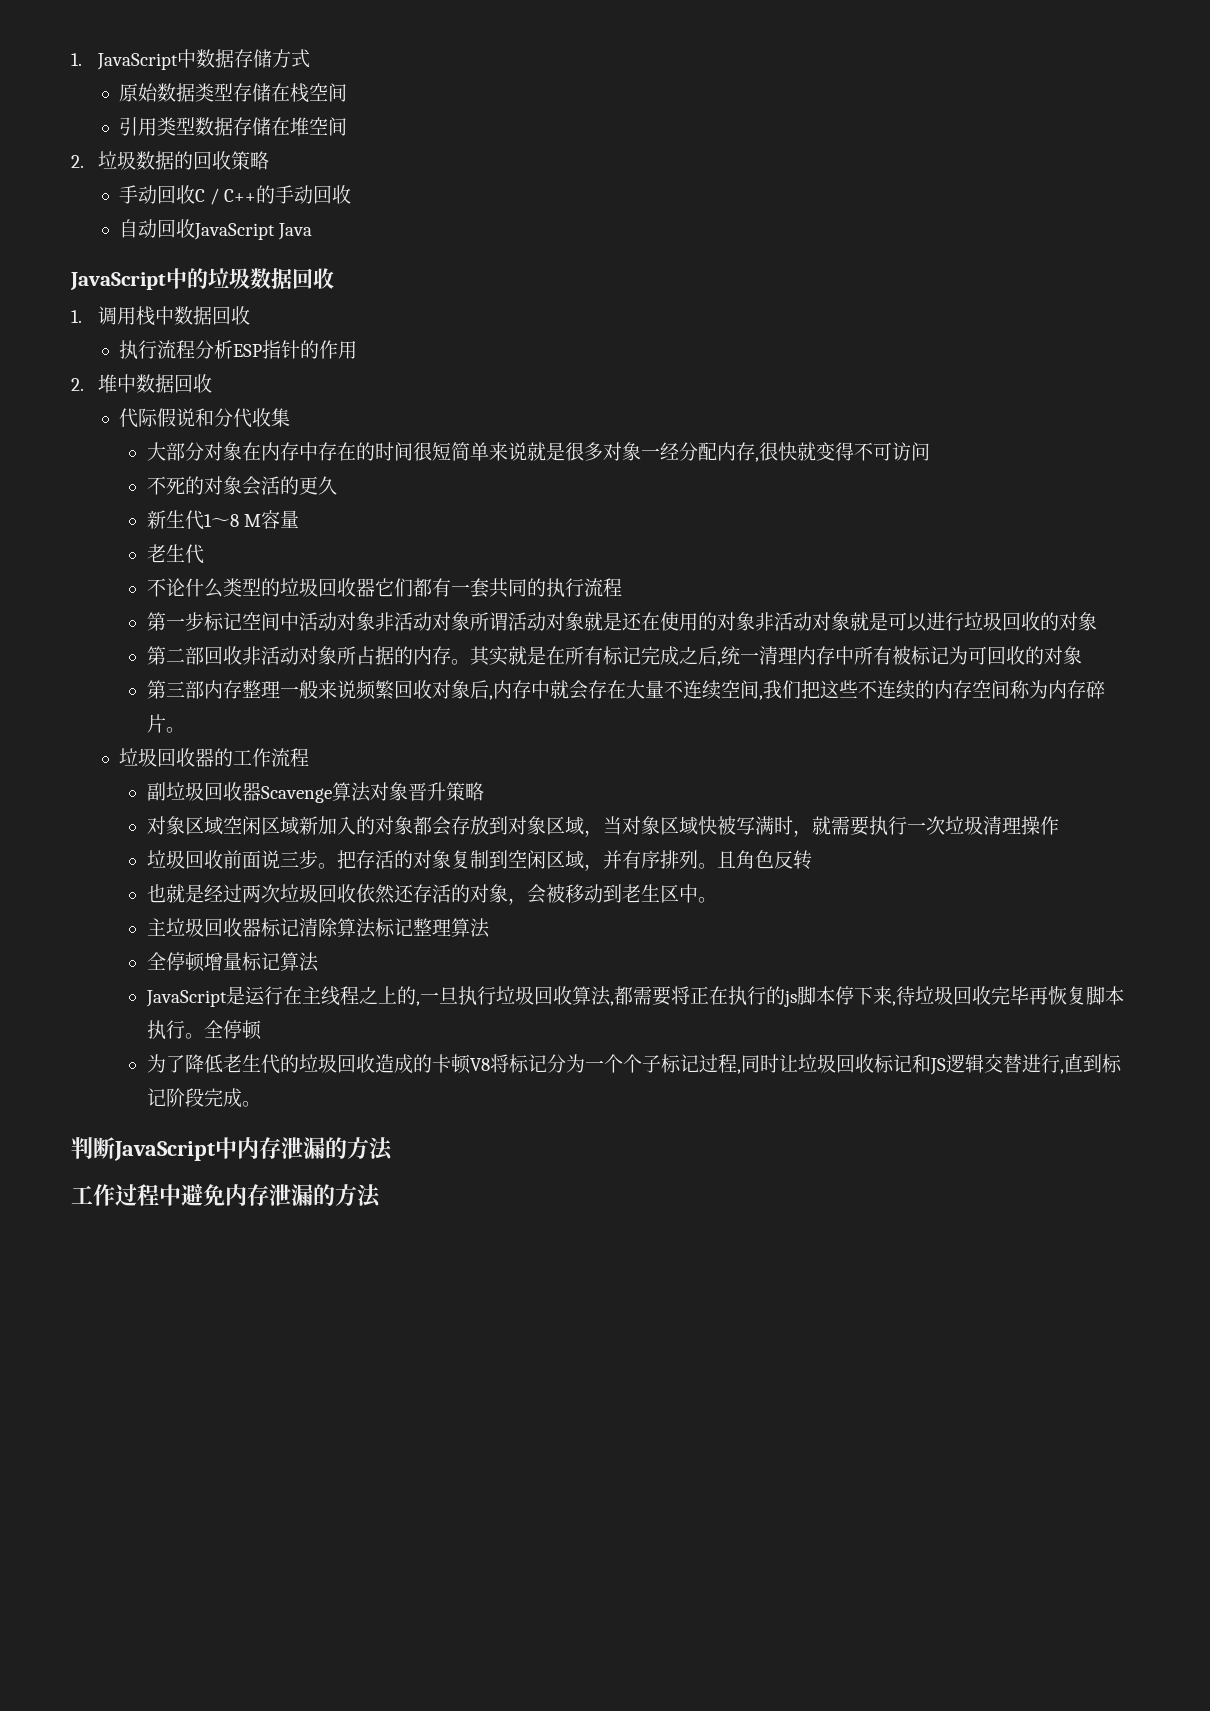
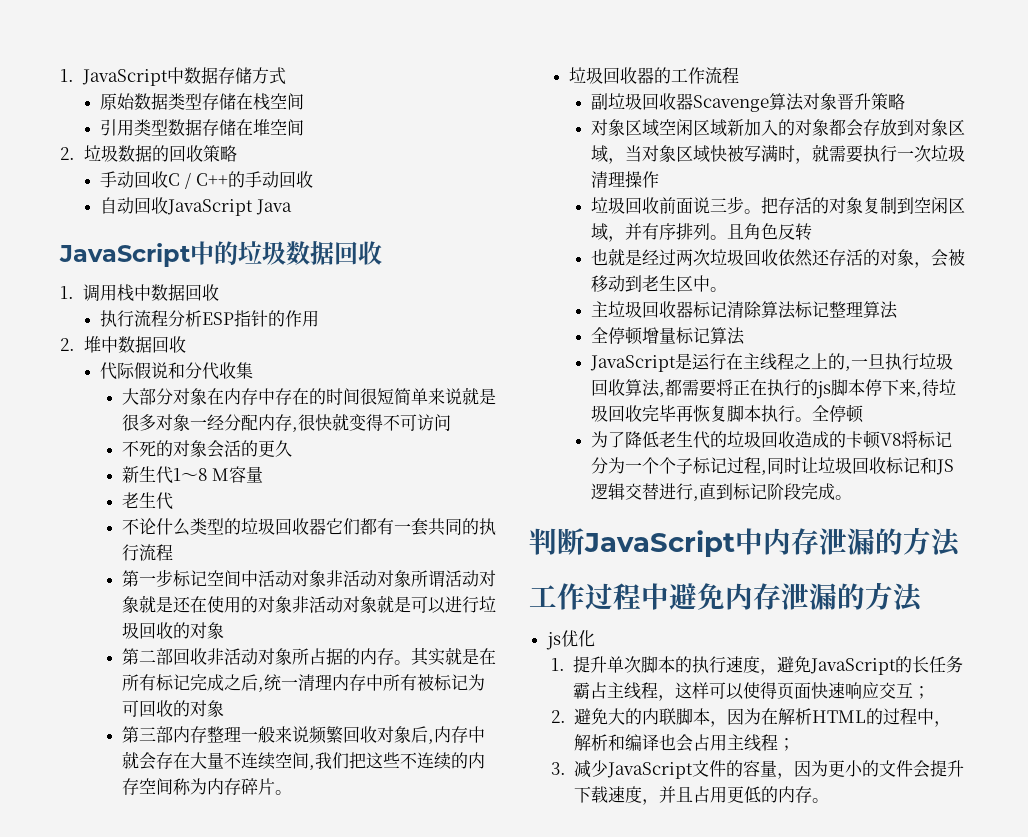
+ js优化
+ 1.提升单次脚本的执行速度，避免JavaScript的长任务霸占主线程，这样可以使得页面快速响应交互；
+ 2.避免大的内联脚本，因为在解析HTML的过程中，解析和编译也会占用主线程；
+ 3.减少JavaScript文件的容量，因为更小的文件会提升下载速度，并且占用更低的内存。

